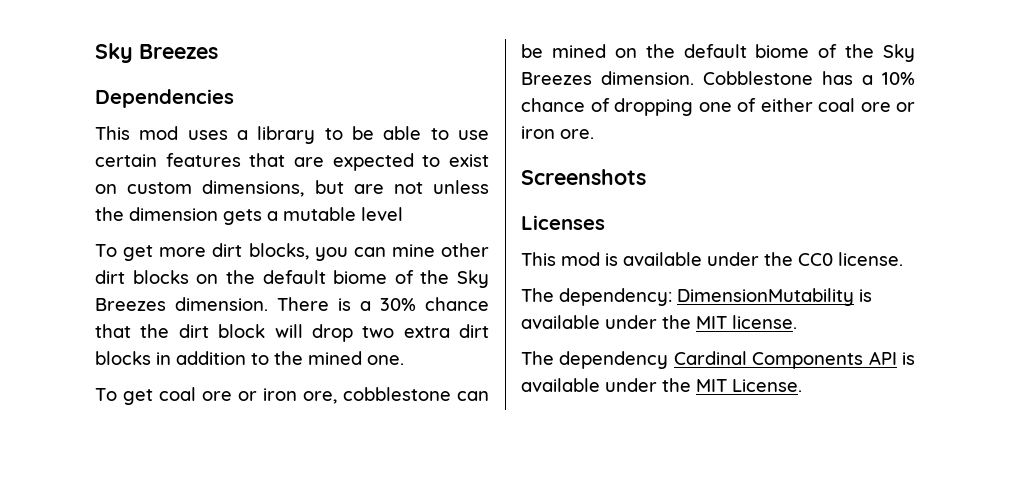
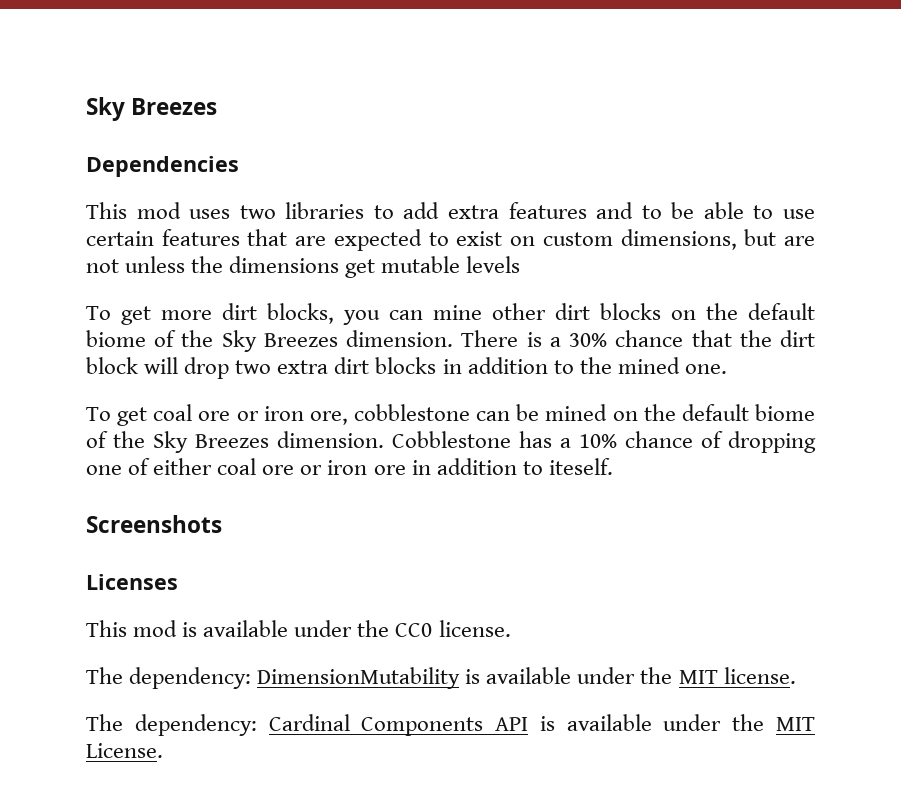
- This mod uses a library to be able to use certain features that are expected to exist on custom dimensions, but are not unless the dimension gets a mutable level
+ This mod uses two libraries to add extra features and to be able to use certain features that are expected to exist on custom dimensions, but are not unless the dimensions get mutable levels
- Cobblestone has a 10% chance of dropping one of either coal ore or iron ore.
+ Cobblestone has a 10% chance of dropping one of either coal ore or iron ore in addition to iteself.
- The dependency Cardinal Components API is available under the MIT License.
+ The dependency: Cardinal Components API is available under the MIT License.

